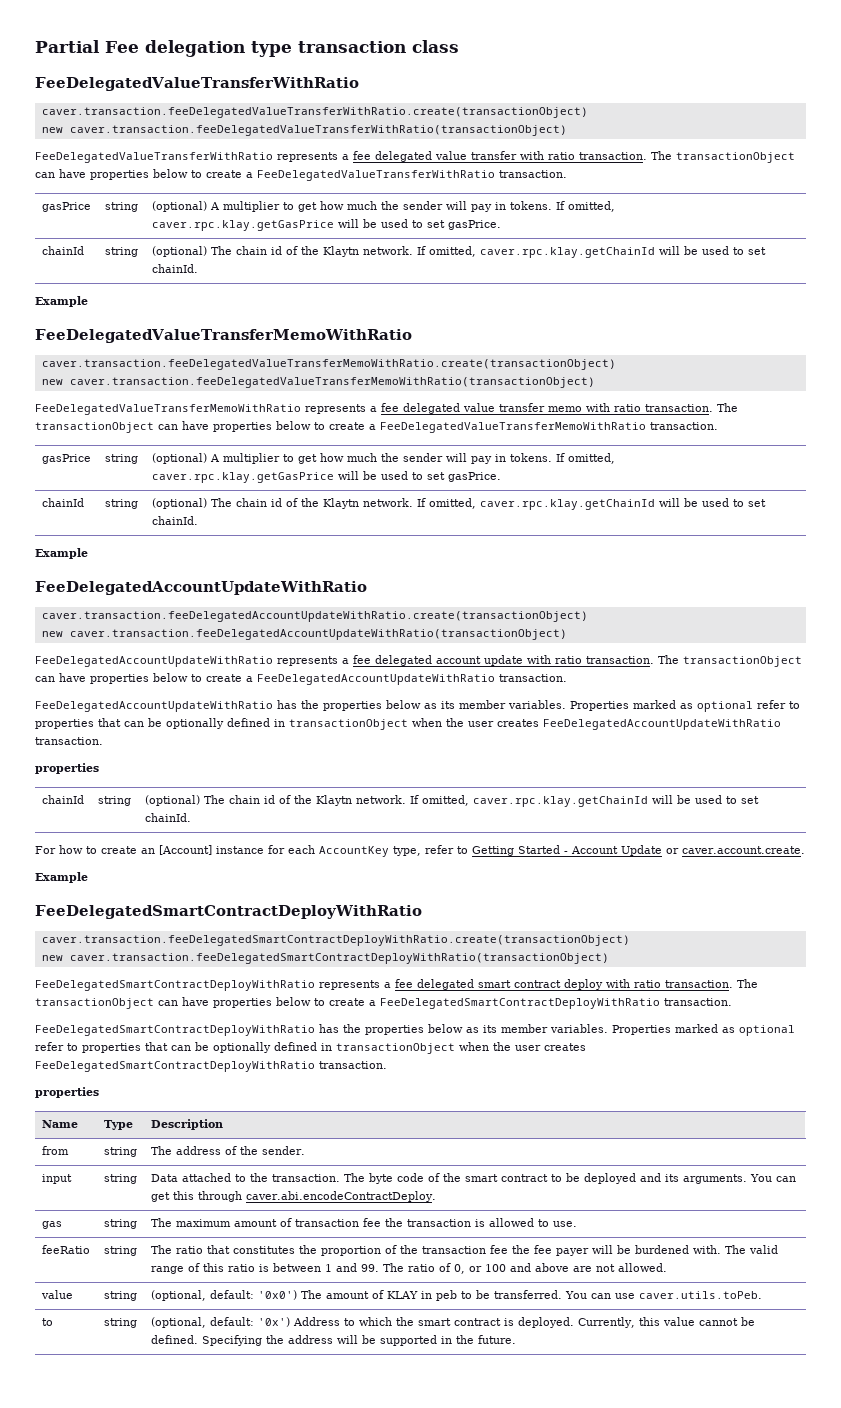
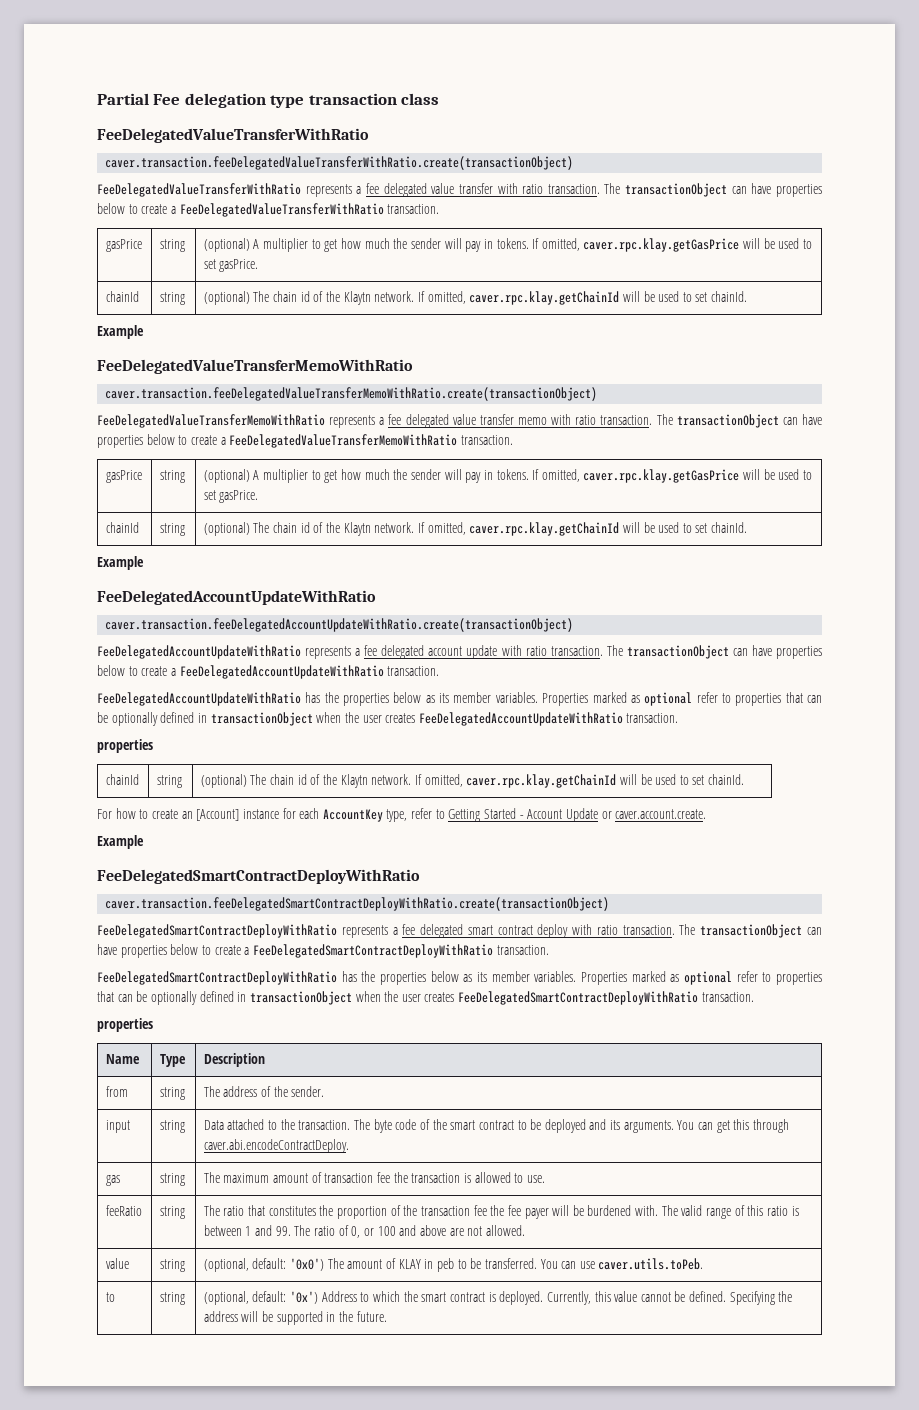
- new caver.transaction.feeDelegatedValueTransferWithRatio(transactionObject)
- new caver.transaction.feeDelegatedValueTransferMemoWithRatio(transactionObject)
- new caver.transaction.feeDelegatedAccountUpdateWithRatio(transactionObject)
- new caver.transaction.feeDelegatedSmartContractDeployWithRatio(transactionObject)

